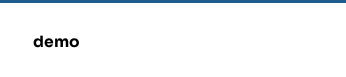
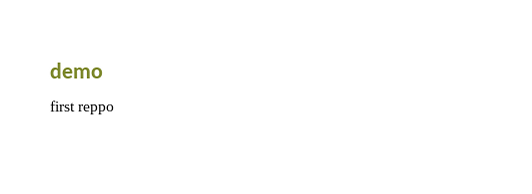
+ first reppo

